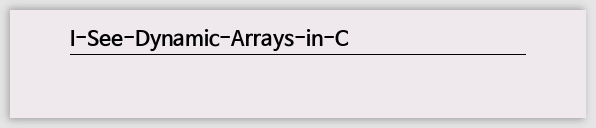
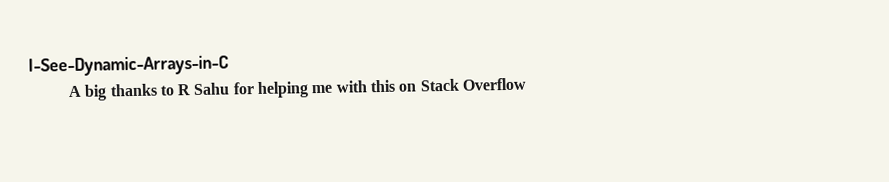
+ A big thanks to R Sahu for helping me with this on Stack Overflow

